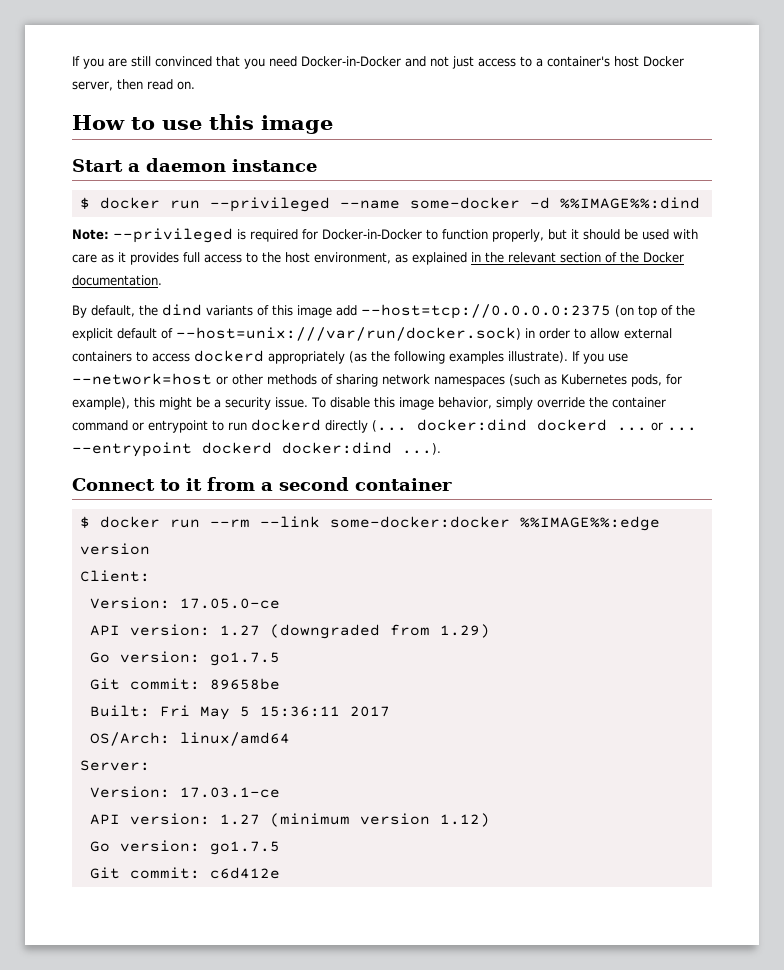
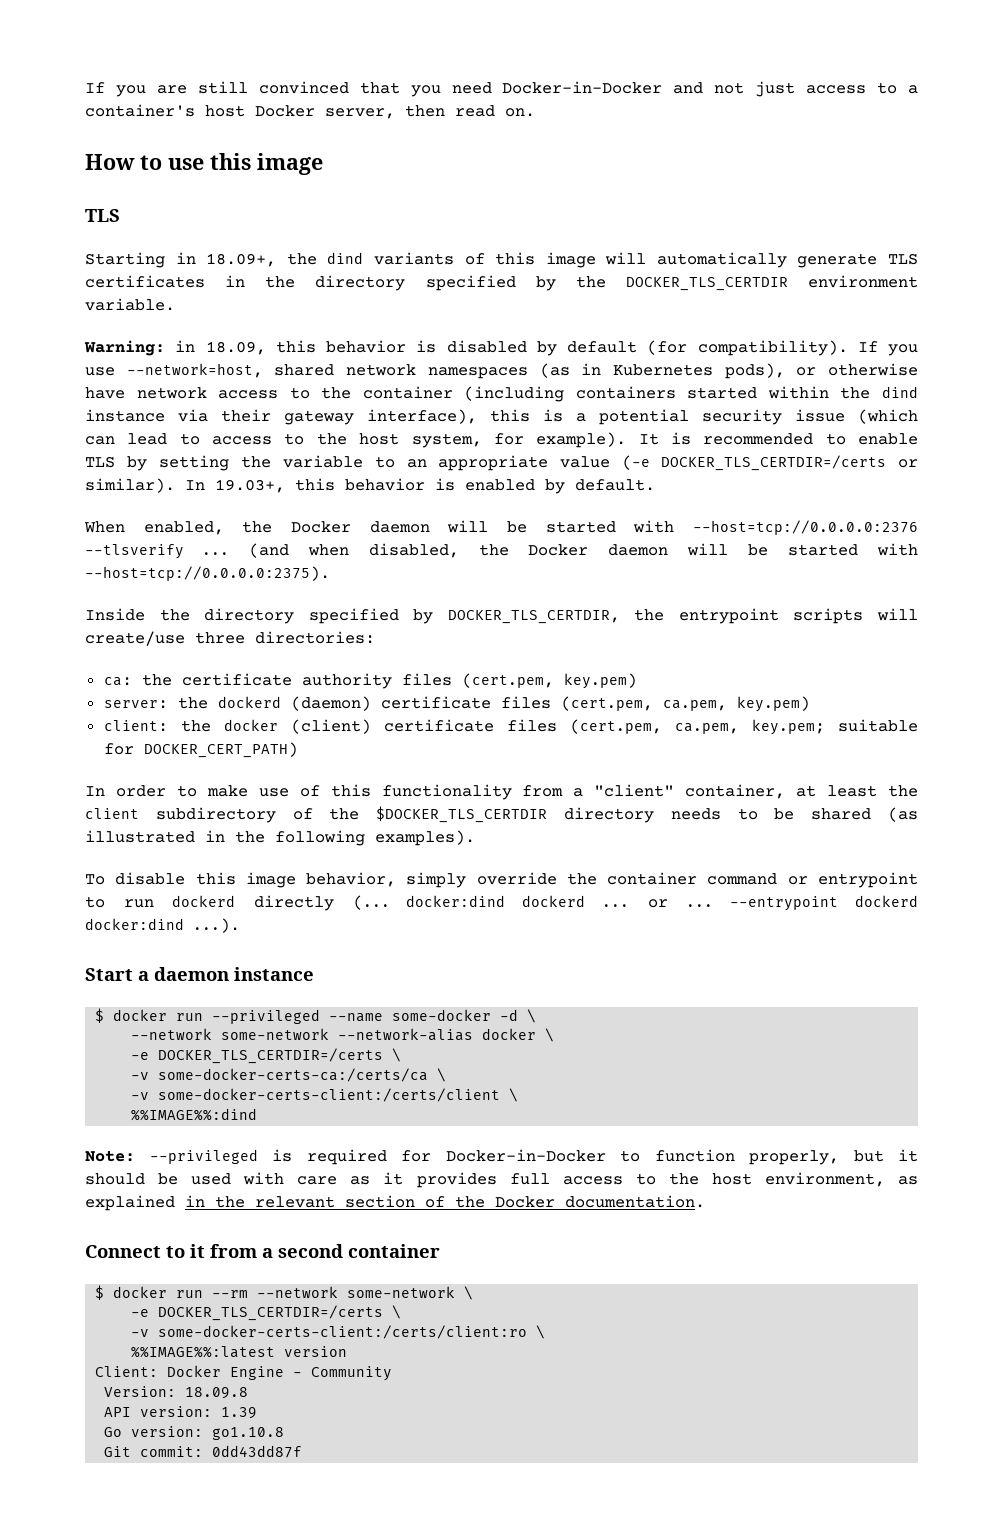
  How to use this image
+ TLS
+ Starting in 18.09+, the dind variants of this image will automatically generate TLS certificates in the directory specified by the DOCKER_TLS_CERTDIR environment variable.
+ Warning: in 18.09, this behavior is disabled by default (for compatibility). If you use --network=host, shared network namespaces (as in Kubernetes pods), or otherwise have network access to the container (including containers started within the dind instance via their gateway interface), this is a potential security issue (which can lead to access to the host system, for example). It is recommended to enable TLS by setting the variable to an appropriate value (-e DOCKER_TLS_CERTDIR=/certs or similar). In 19.03+, this behavior is enabled by default.
+ When enabled, the Docker daemon will be started with --host=tcp://0.0.0.0:2376 --tlsverify ... (and when disabled, the Docker daemon will be started with --host=tcp://0.0.0.0:2375).
+ Inside the directory specified by DOCKER_TLS_CERTDIR, the entrypoint scripts will create/use three directories:
+ ca: the certificate authority files (cert.pem, key.pem)
+ server: the dockerd (daemon) certificate files (cert.pem, ca.pem, key.pem)
+ client: the docker (client) certificate files (cert.pem, ca.pem, key.pem; suitable for DOCKER_CERT_PATH)
+ In order to make use of this functionality from a "client" container, at least the client subdirectory of the $DOCKER_TLS_CERTDIR directory needs to be shared (as illustrated in the following examples).
+ To disable this image behavior, simply override the container command or entrypoint to run dockerd directly (... docker:dind dockerd ... or ... --entrypoint dockerd docker:dind ...).
- $ docker run --privileged --name some-docker -d %%IMAGE%%:dind
+ $ docker run --privileged --name some-docker -d \
+ --network some-network --network-alias docker \
+ -e DOCKER_TLS_CERTDIR=/certs \
+ -v some-docker-certs-ca:/certs/ca \
+ -v some-docker-certs-client:/certs/client \
+ %%IMAGE%%:dind
- By default, the dind variants of this image add --host=tcp://0.0.0.0:2375 (on top of the explicit default of --host=unix:///var/run/docker.sock) in order to allow external containers to access dockerd appropriately (as the following examples illustrate). If you use --network=host or other methods of sharing network namespaces (such as Kubernetes pods, for example), this might be a security issue. To disable this image behavior, simply override the container command or entrypoint to run dockerd directly (... docker:dind dockerd ... or ... --entrypoint dockerd docker:dind ...).
- $ docker run --rm --link some-docker:docker %%IMAGE%%:edge version
- Client:
- Version: 17.05.0-ce
- API version: 1.27 (downgraded from 1.29)
- Go version: go1.7.5
- Git commit: 89658be
- Built: Fri May 5 15:36:11 2017
- OS/Arch: linux/amd64
- Server:
- Version: 17.03.1-ce
- API version: 1.27 (minimum version 1.12)
- Go version: go1.7.5
- Git commit: c6d412e
+ $ docker run --rm --network some-network \
+ -e DOCKER_TLS_CERTDIR=/certs \
+ -v some-docker-certs-client:/certs/client:ro \
+ %%IMAGE%%:latest version
+ Client: Docker Engine - Community
+ Version: 18.09.8
+ API version: 1.39
+ Go version: go1.10.8
+ Git commit: 0dd43dd87f

